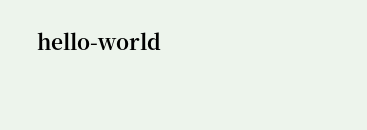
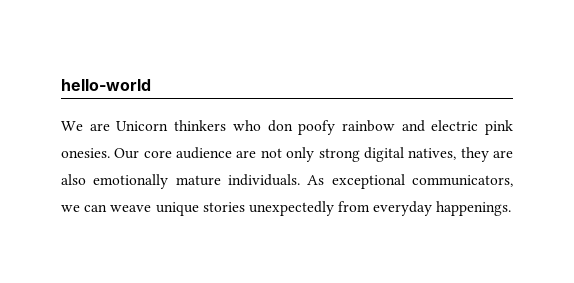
+ We are Unicorn thinkers who don poofy rainbow and electric pink onesies. Our core audience are not only strong digital natives, they are also emotionally mature individuals. As exceptional communicators, we can weave unique stories unexpectedly from everyday happenings.

